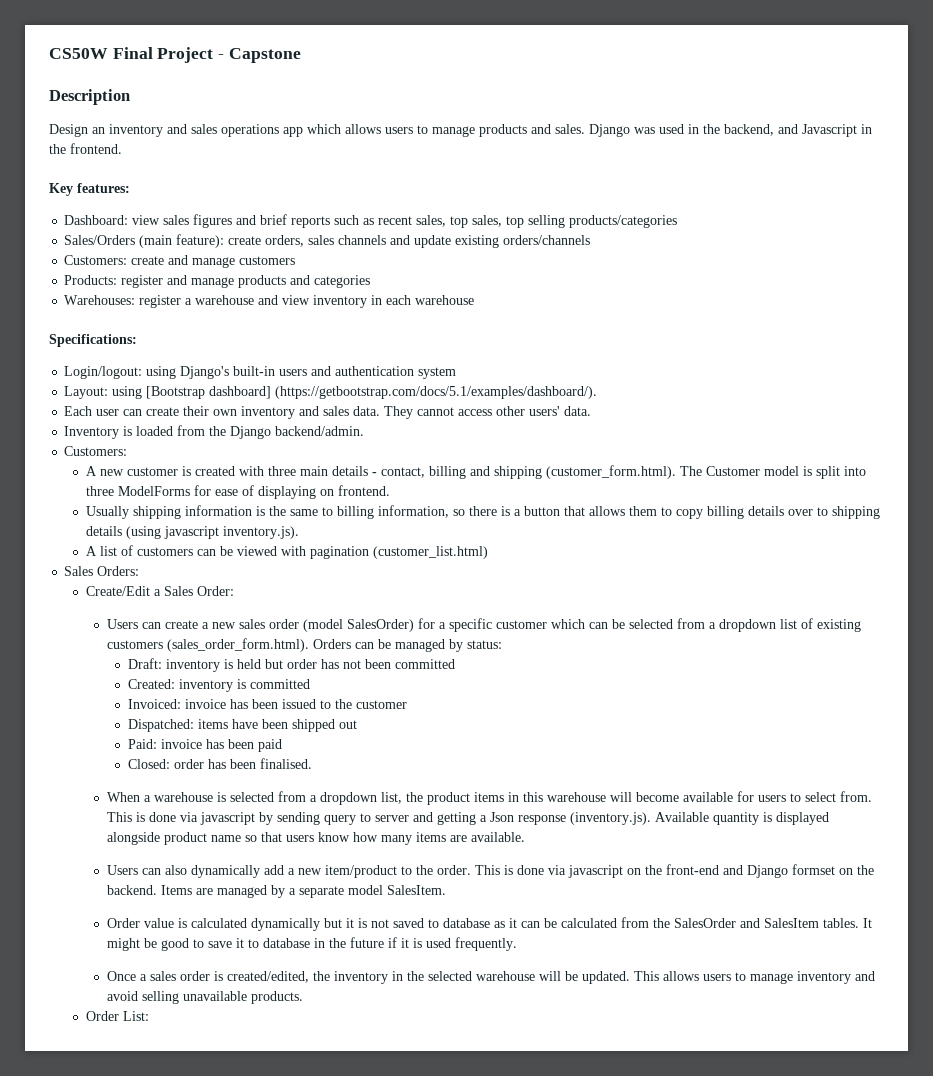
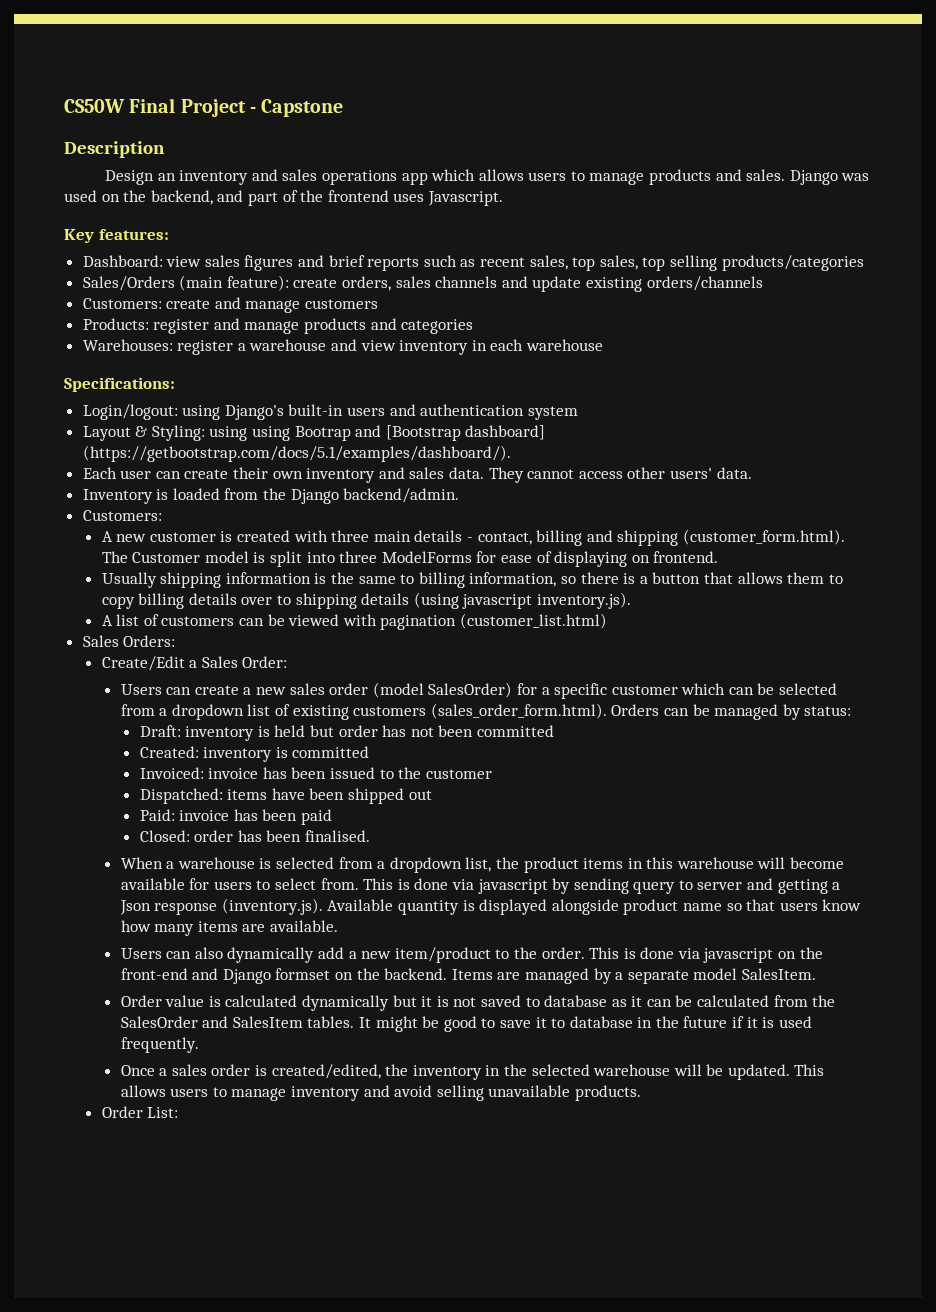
- Django was used in the backend, and Javascript in the frontend.
+ Django was used on the backend, and part of the frontend uses Javascript.
- Layout: using [Bootstrap dashboard] (https://getbootstrap.com/docs/5.1/examples/dashboard/).
+ Layout & Styling: using using Bootrap and [Bootstrap dashboard] (https://getbootstrap.com/docs/5.1/examples/dashboard/).

